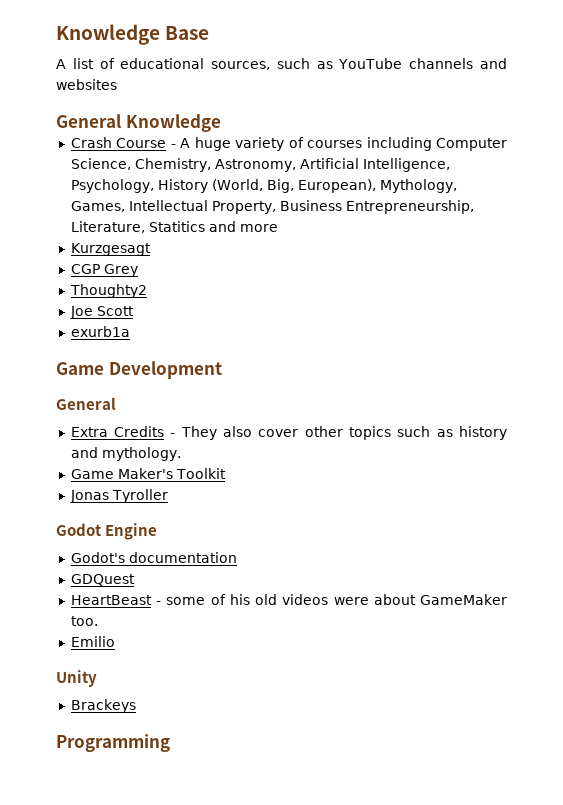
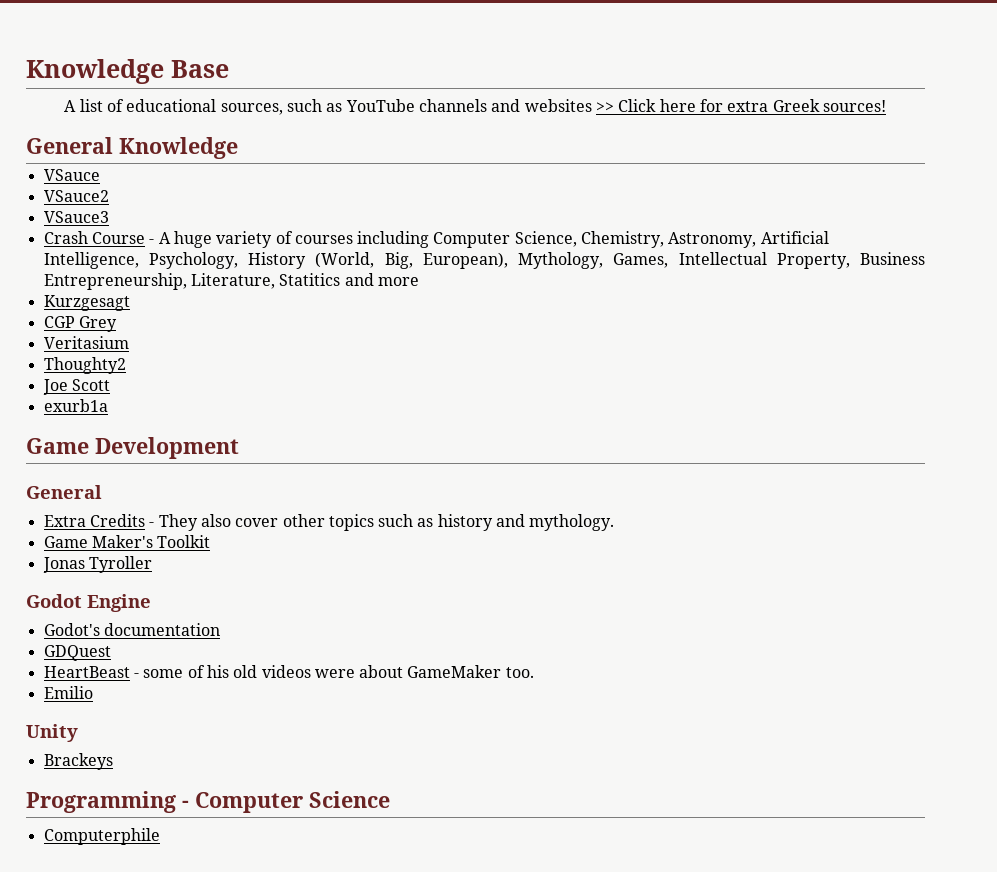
- A list of educational sources, such as YouTube channels and websites
+ A list of educational sources, such as YouTube channels and websites >> Click here for extra Greek sources!
+ VSauce
+ VSauce2
+ VSauce3
+ Veritasium
- Programming
+ Programming - Computer Science
+ Computerphile

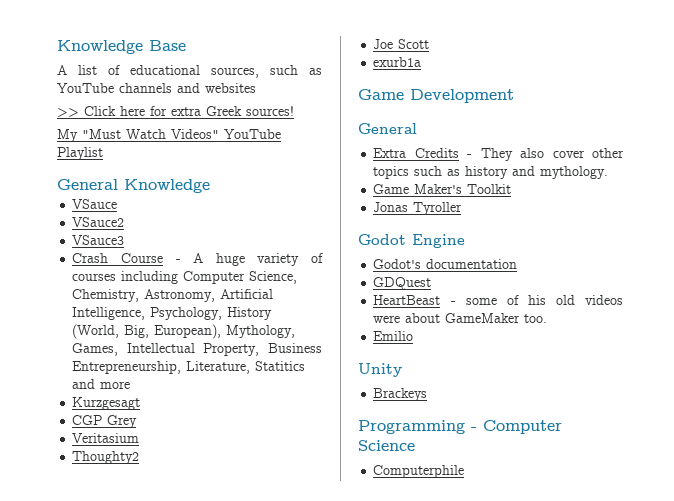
- A list of educational sources, such as YouTube channels and websites >> Click here for extra Greek sources!
+ A list of educational sources, such as YouTube channels and websites
+ >> Click here for extra Greek sources!
+ My "Must Watch Videos" YouTube Playlist

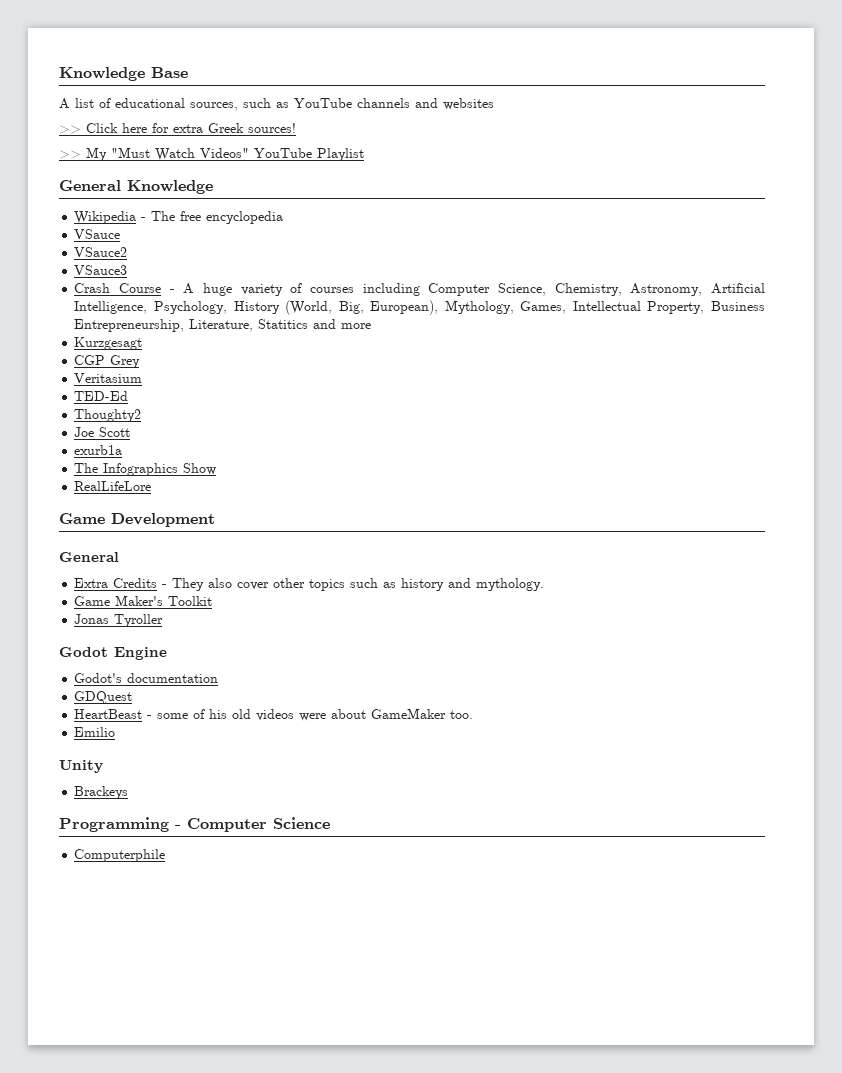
- My "Must Watch Videos" YouTube Playlist
+ >> My "Must Watch Videos" YouTube Playlist
+ Wikipedia - The free encyclopedia
+ TED-Ed
+ The Infographics Show
+ RealLifeLore

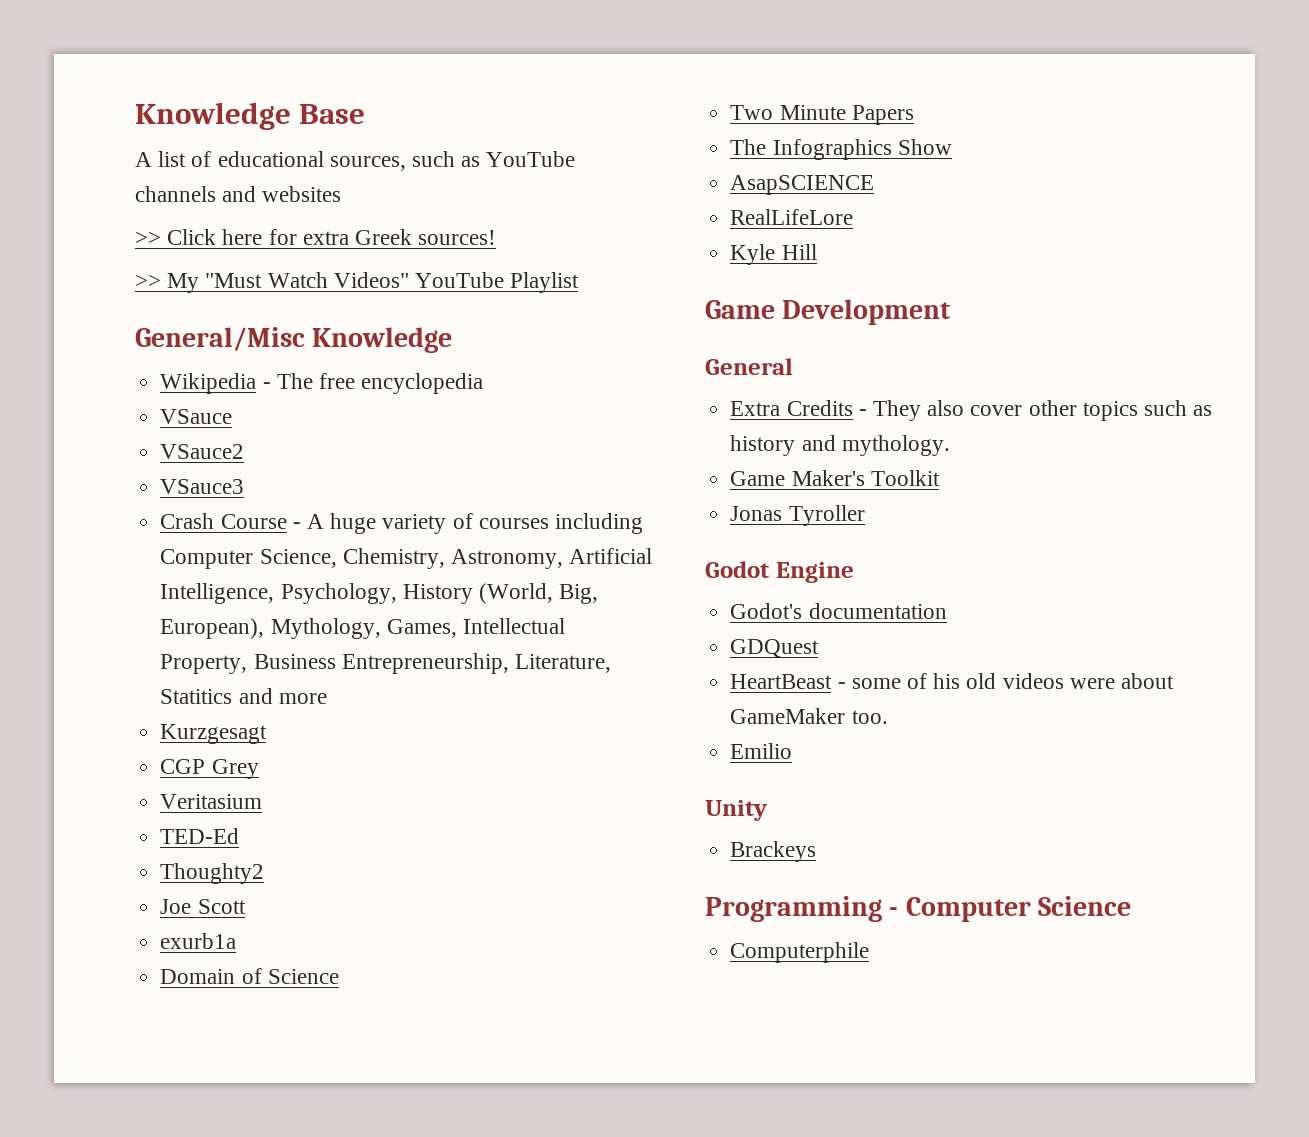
- General Knowledge
+ General/Misc Knowledge
+ Domain of Science
+ Two Minute Papers
+ AsapSCIENCE
+ Kyle Hill

